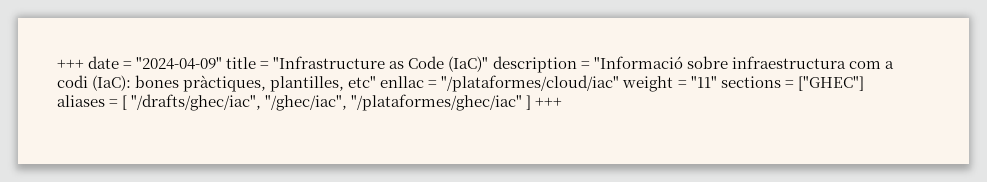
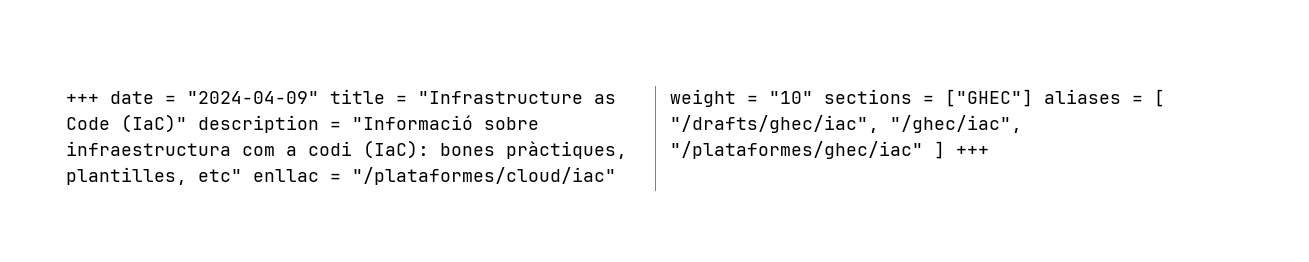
- +++ date = "2024-04-09" title = "Infrastructure as Code (IaC)" description = "Informació sobre infraestructura com a codi (IaC): bones pràctiques, plantilles, etc" enllac = "/plataformes/cloud/iac" weight = "11" sections = ["GHEC"] aliases = [ "/drafts/ghec/iac", "/ghec/iac", "/plataformes/ghec/iac" ] +++
+ +++ date = "2024-04-09" title = "Infrastructure as Code (IaC)" description = "Informació sobre infraestructura com a codi (IaC): bones pràctiques, plantilles, etc" enllac = "/plataformes/cloud/iac" weight = "10" sections = ["GHEC"] aliases = [ "/drafts/ghec/iac", "/ghec/iac", "/plataformes/ghec/iac" ] +++

